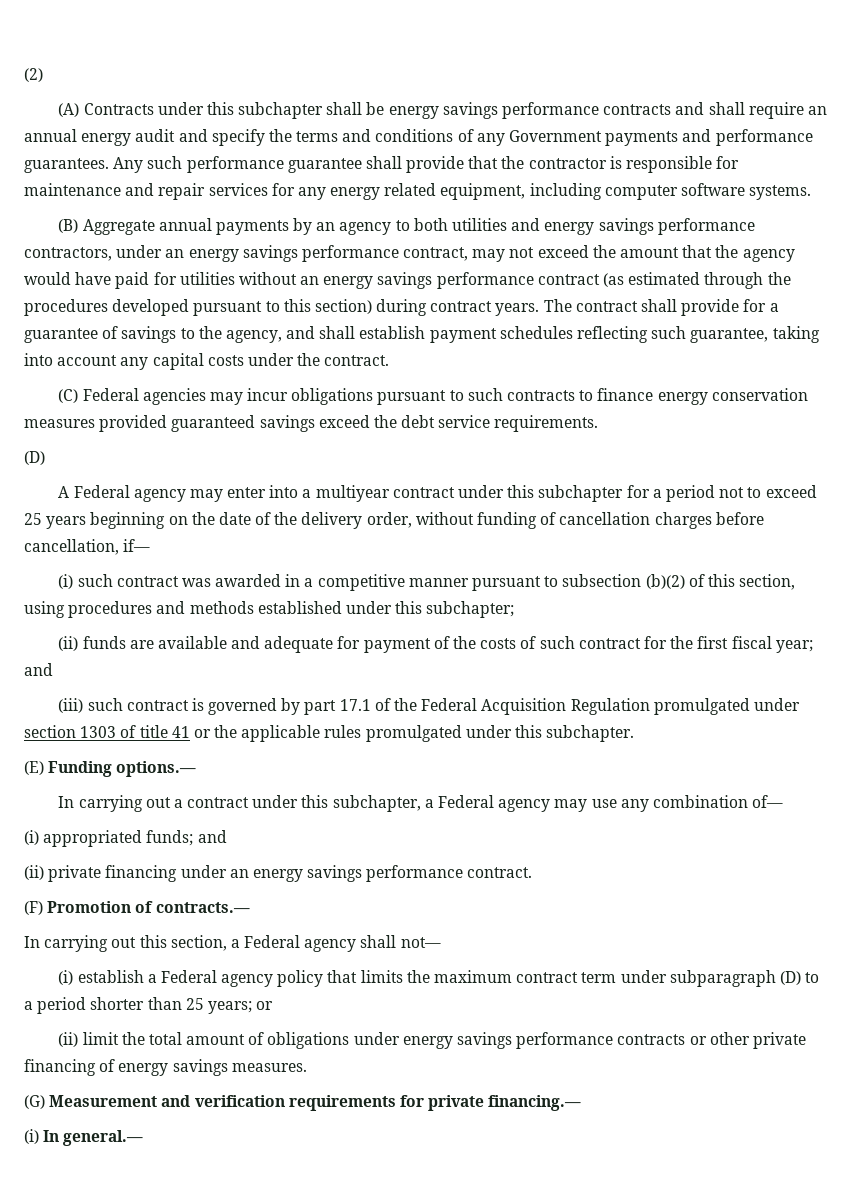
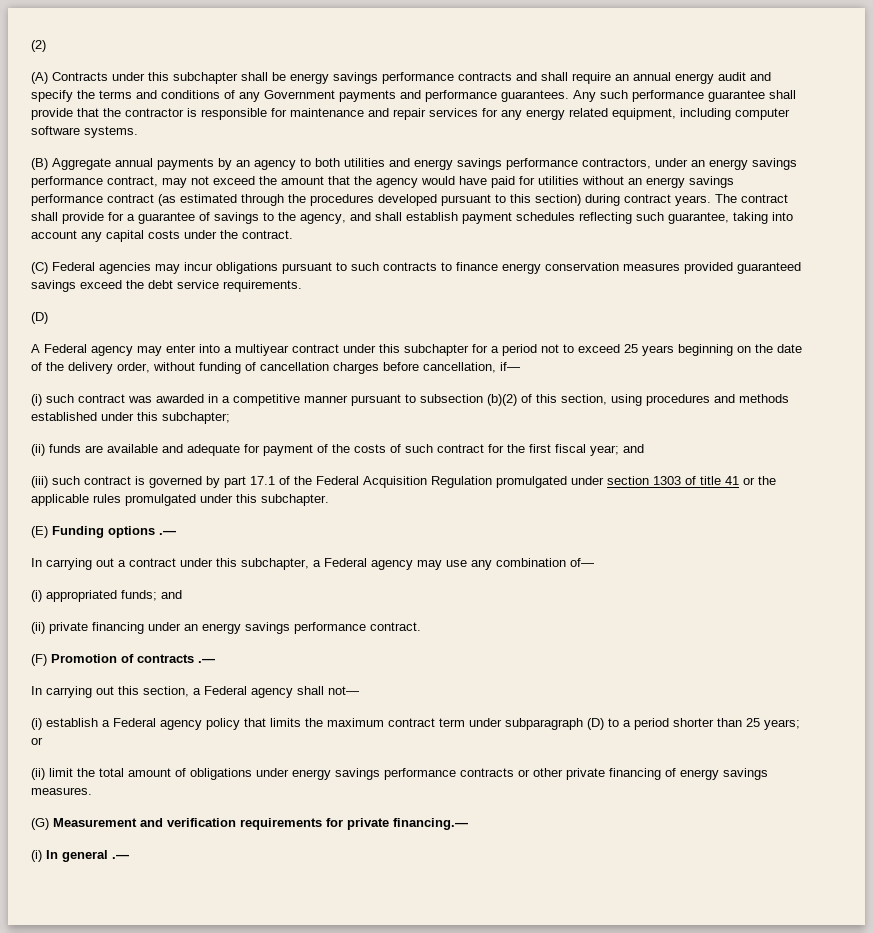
- (E) Funding options.—
+ (E) Funding options .—
- (F) Promotion of contracts.—
+ (F) Promotion of contracts .—
- (i) In general.—
+ (i) In general .—

